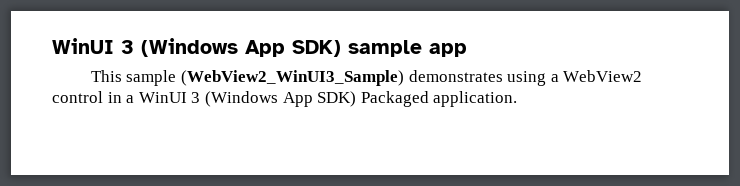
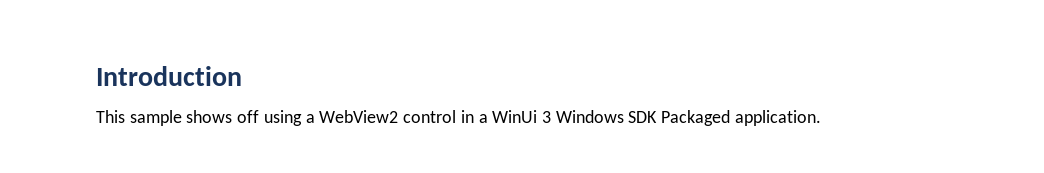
- WinUI 3 (Windows App SDK) sample app
+ Introduction
- This sample (WebView2_WinUI3_Sample) demonstrates using a WebView2 control in a WinUI 3 (Windows App SDK) Packaged application.
+ This sample shows off using a WebView2 control in a WinUi 3 Windows SDK Packaged application.

